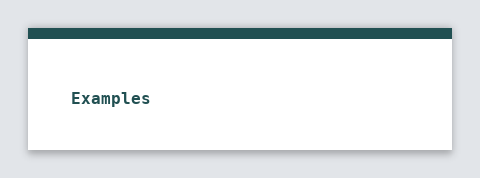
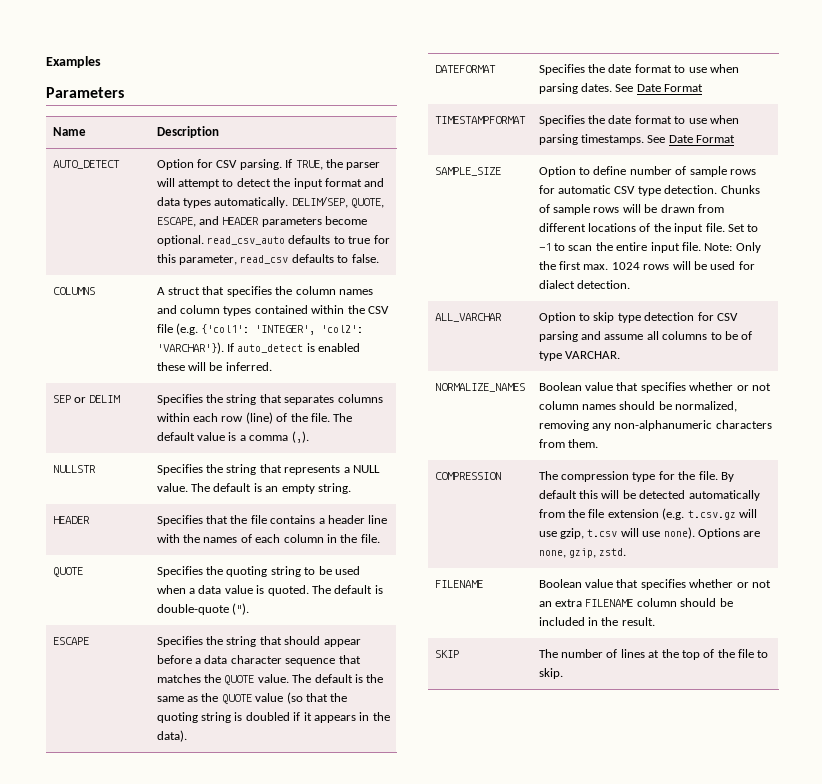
+ Parameters
+ Name | Description
+ AUTO_DETECT | Option for CSV parsing. If TRUE, the parser will attempt to detect the input format and data types automatically. DELIM/SEP, QUOTE, ESCAPE, and HEADER parameters become optional. read_csv_auto defaults to true for this parameter, read_csv defaults to false.
+ COLUMNS | A struct that specifies the column names and column types contained within the CSV file (e.g. {'col1': 'INTEGER', 'col2': 'VARCHAR'}). If auto_detect is enabled these will be inferred.
+ SEP or DELIM | Specifies the string that separates columns within each row (line) of the file. The default value is a comma (,).
+ NULLSTR | Specifies the string that represents a NULL value. The default is an empty string.
+ HEADER | Specifies that the file contains a header line with the names of each column in the file.
+ QUOTE | Specifies the quoting string to be used when a data value is quoted. The default is double-quote (").
+ ESCAPE | Specifies the string that should appear before a data character sequence that matches the QUOTE value. The default is the same as the QUOTE value (so that the quoting string is doubled if it appears in the data).
+ DATEFORMAT | Specifies the date format to use when parsing dates. See Date Format
+ TIMESTAMPFORMAT | Specifies the date format to use when parsing timestamps. See Date Format
+ SAMPLE_SIZE | Option to define number of sample rows for automatic CSV type detection. Chunks of sample rows will be drawn from different locations of the input file. Set to -1 to scan the entire input file. Note: Only the first max. 1024 rows will be used for dialect detection.
+ ALL_VARCHAR | Option to skip type detection for CSV parsing and assume all columns to be of type VARCHAR.
+ NORMALIZE_NAMES | Boolean value that specifies whether or not column names should be normalized, removing any non-alphanumeric characters from them.
+ COMPRESSION | The compression type for the file. By default this will be detected automatically from the file extension (e.g. t.csv.gz will use gzip, t.csv will use none). Options are none, gzip, zstd.
+ FILENAME | Boolean value that specifies whether or not an extra FILENAME column should be included in the result.
+ SKIP | The number of lines at the top of the file to skip.

